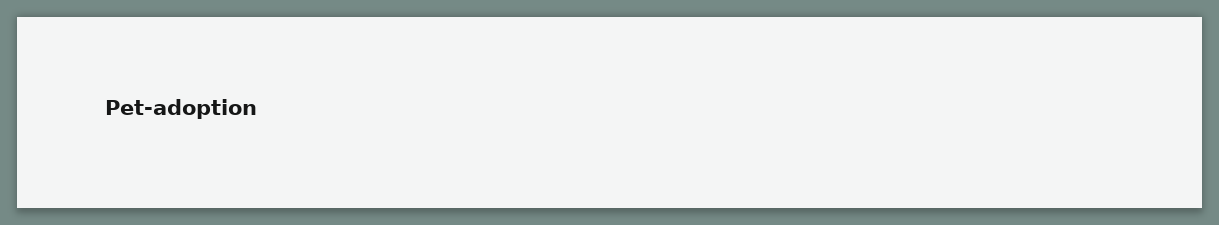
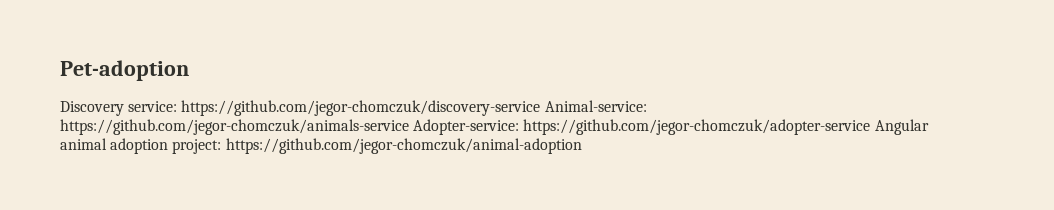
+ Discovery service: https://github.com/jegor-chomczuk/discovery-service Animal-service: https://github.com/jegor-chomczuk/animals-service Adopter-service: https://github.com/jegor-chomczuk/adopter-service Angular animal adoption project: https://github.com/jegor-chomczuk/animal-adoption

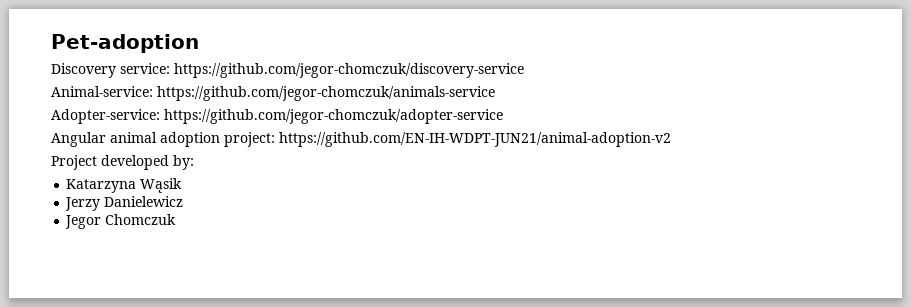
- Discovery service: https://github.com/jegor-chomczuk/discovery-service Animal-service: https://github.com/jegor-chomczuk/animals-service Adopter-service: https://github.com/jegor-chomczuk/adopter-service Angular animal adoption project: https://github.com/jegor-chomczuk/animal-adoption
+ Discovery service: https://github.com/jegor-chomczuk/discovery-service
+ Animal-service: https://github.com/jegor-chomczuk/animals-service
+ Adopter-service: https://github.com/jegor-chomczuk/adopter-service
+ Angular animal adoption project: https://github.com/EN-IH-WDPT-JUN21/animal-adoption-v2
+ Project developed by:
+ Katarzyna Wąsik
+ Jerzy Danielewicz
+ Jegor Chomczuk

